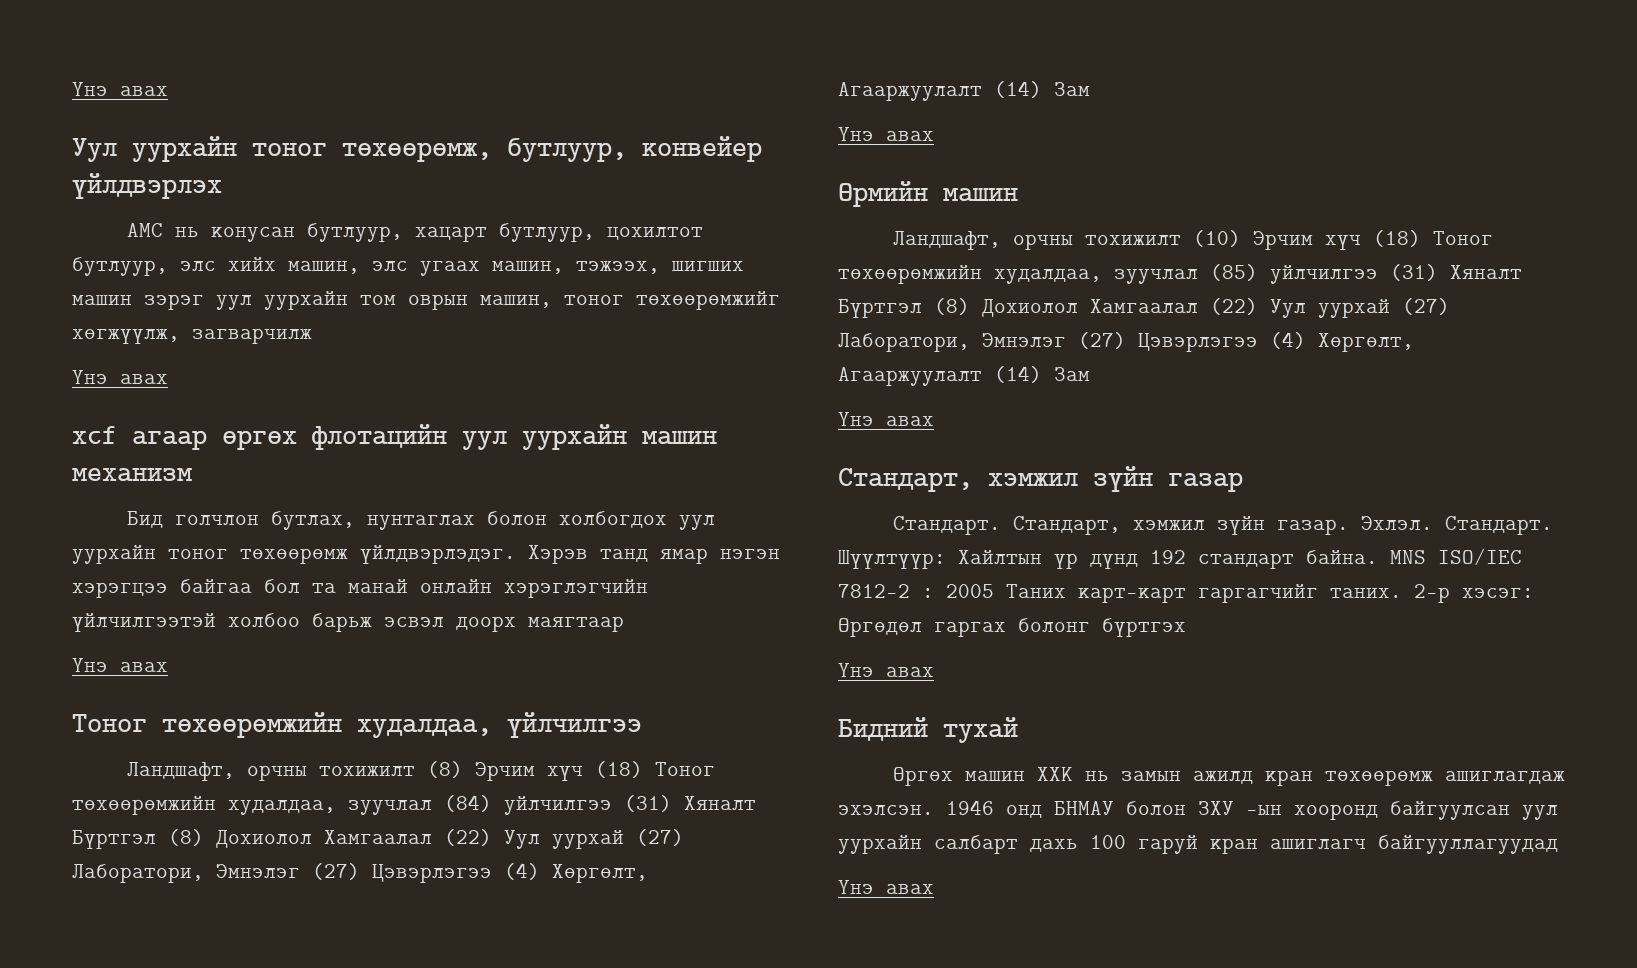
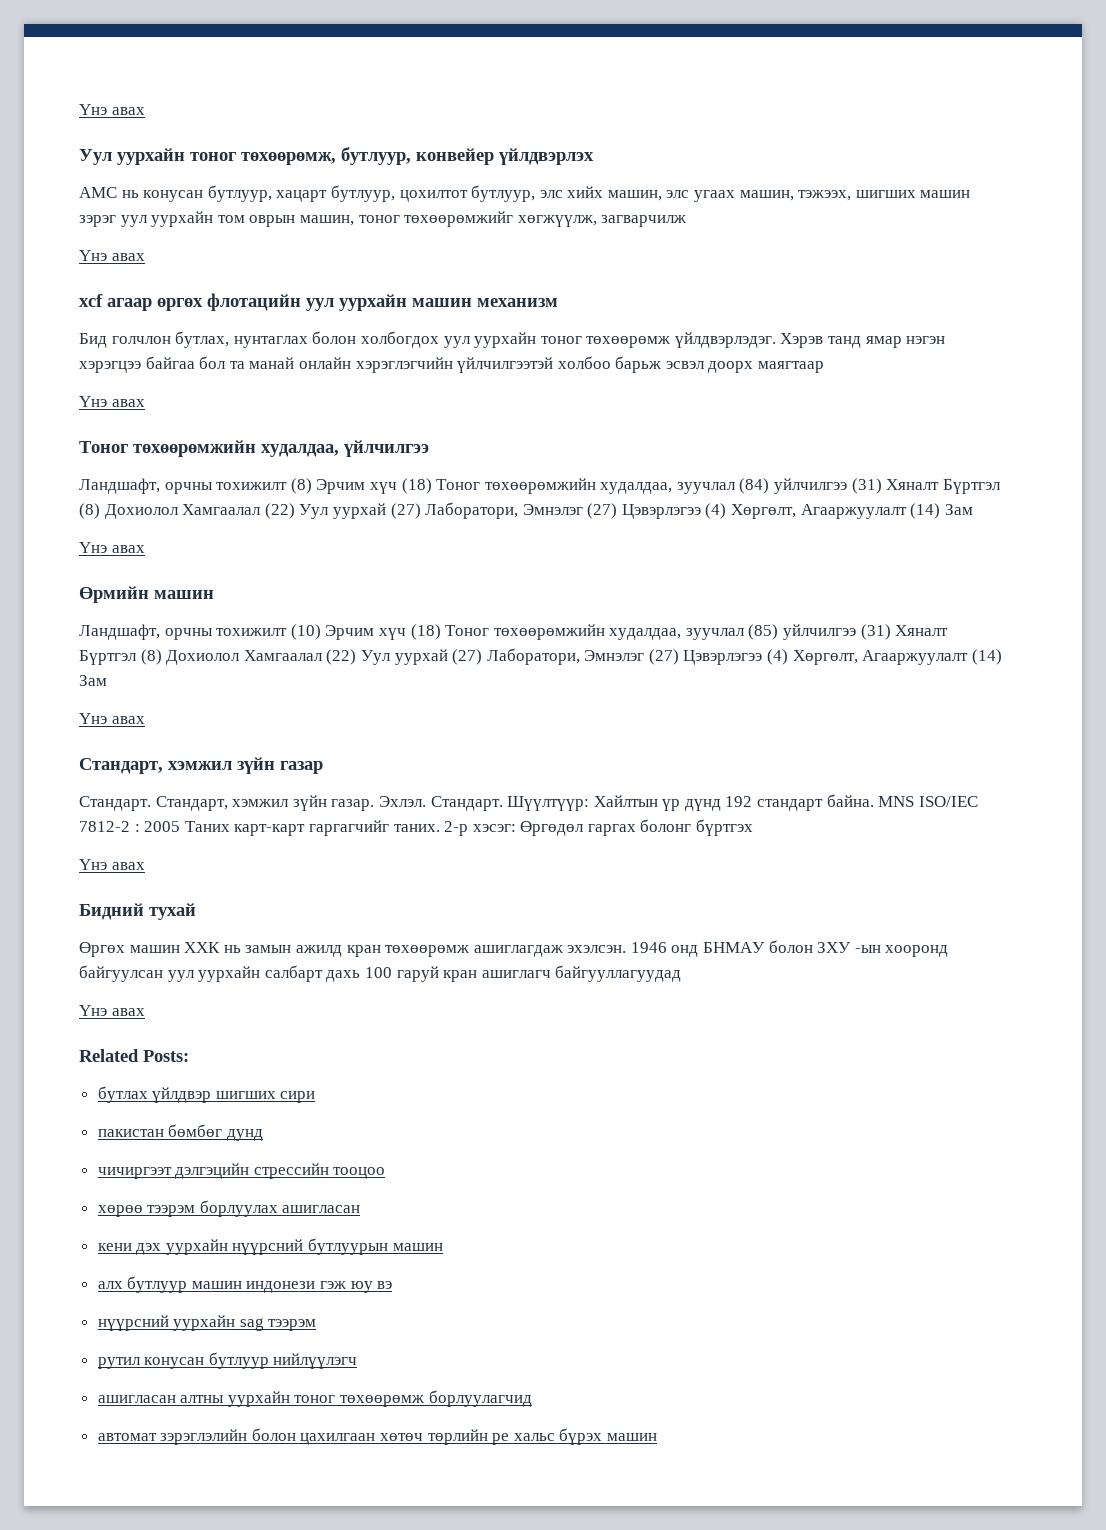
+ Related Posts:
+ бутлах үйлдвэр шигших сири
+ пакистан бөмбөг дунд
+ чичиргээт дэлгэцийн стрессийн тооцоо
+ хөрөө тээрэм борлуулах ашигласан
+ кени дэх уурхайн нүүрсний бутлуурын машин
+ алх бутлуур машин индонези гэж юу вэ
+ нүүрсний уурхайн sag тээрэм
+ рутил конусан бутлуур нийлүүлэгч
+ ашигласан алтны уурхайн тоног төхөөрөмж борлуулагчид
+ автомат зэрэглэлийн болон цахилгаан хөтөч төрлийн pe хальс бүрэх машин

